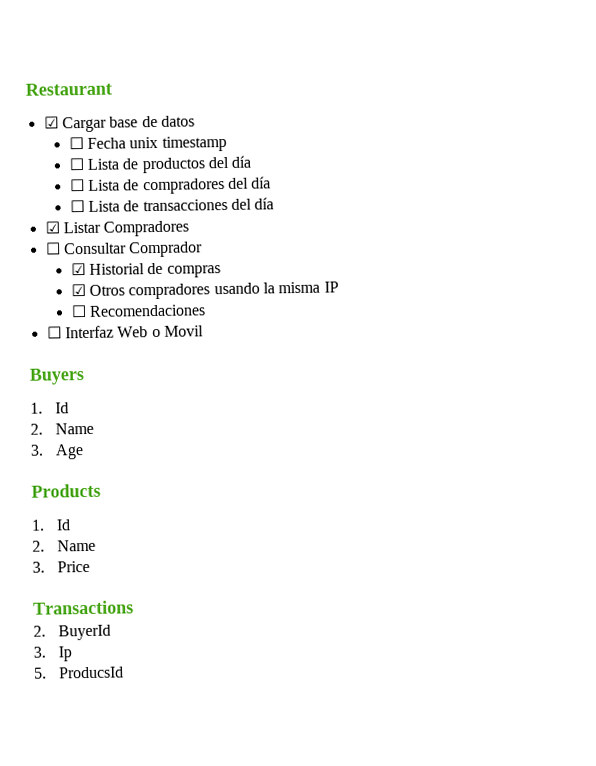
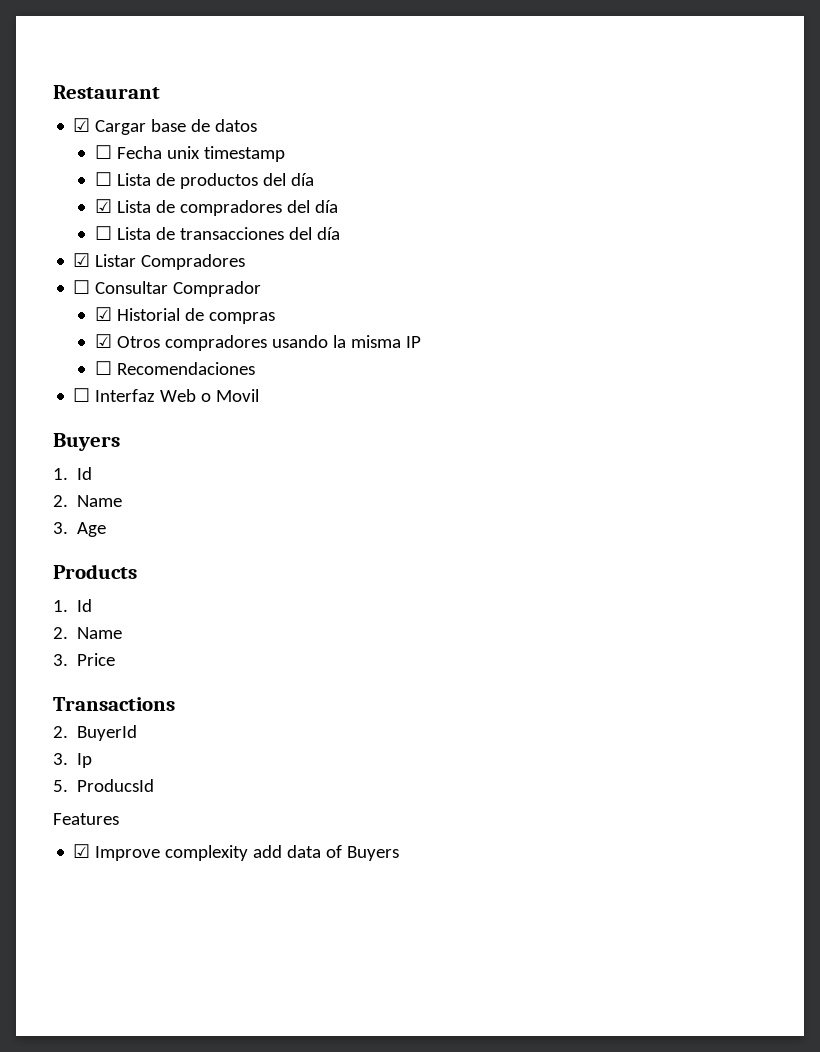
- ☐ Lista de compradores del día
+ ☑ Lista de compradores del día
+ Features
+ ☑ Improve complexity add data of Buyers

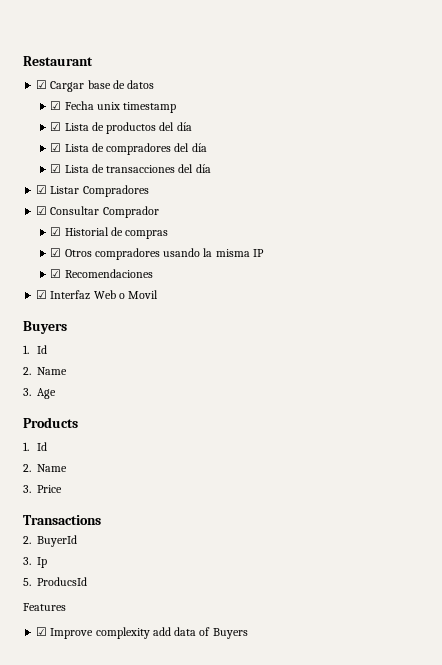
- ☐ Fecha unix timestamp
+ ☑ Fecha unix timestamp
- ☐ Lista de productos del día
+ ☑ Lista de productos del día
- ☐ Lista de transacciones del día
+ ☑ Lista de transacciones del día
- ☐ Consultar Comprador
+ ☑ Consultar Comprador
- ☐ Recomendaciones
+ ☑ Recomendaciones
- ☐ Interfaz Web o Movil
+ ☑ Interfaz Web o Movil

